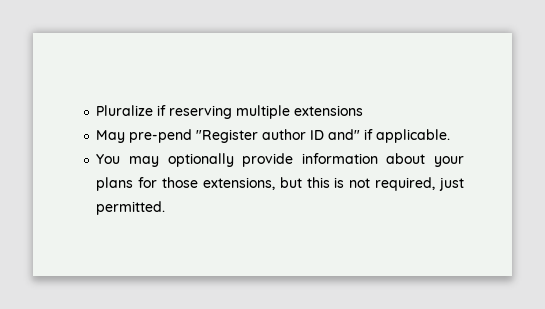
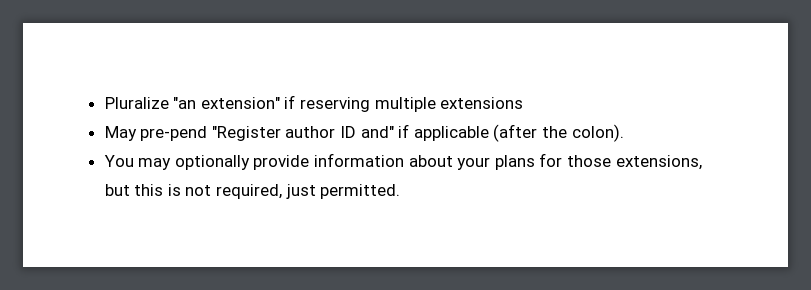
- Pluralize if reserving multiple extensions
+ Pluralize "an extension" if reserving multiple extensions
- May pre-pend "Register author ID and" if applicable.
+ May pre-pend "Register author ID and" if applicable (after the colon).

